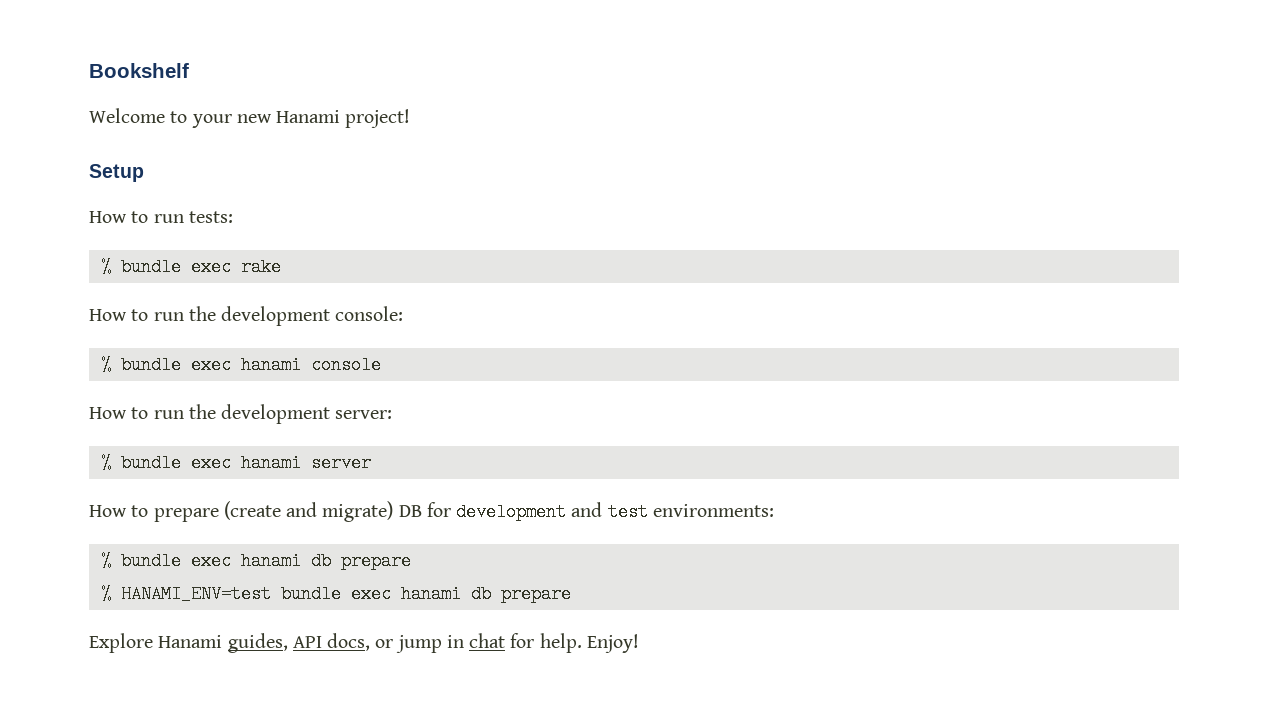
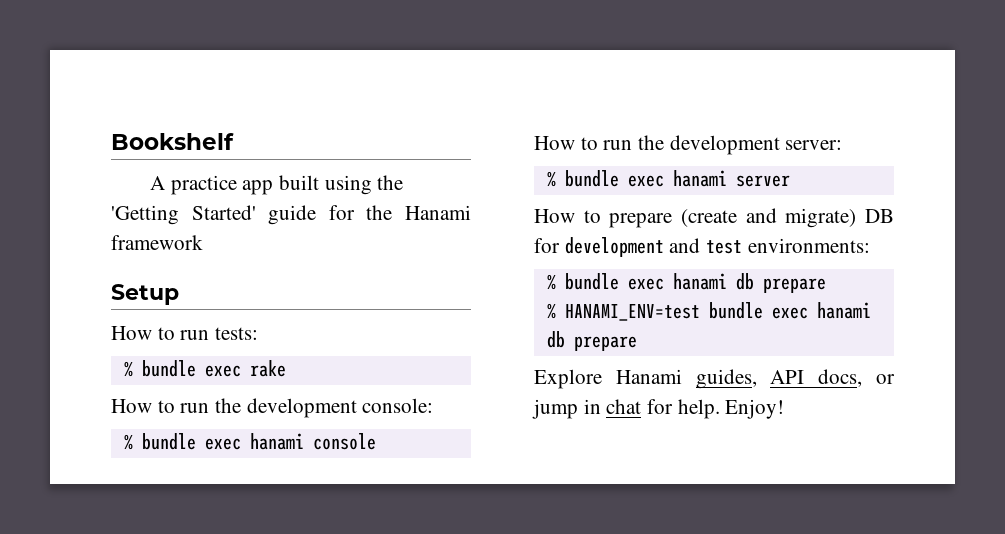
- Welcome to your new Hanami project!
+ A practice app built using the 'Getting Started' guide for the Hanami framework

